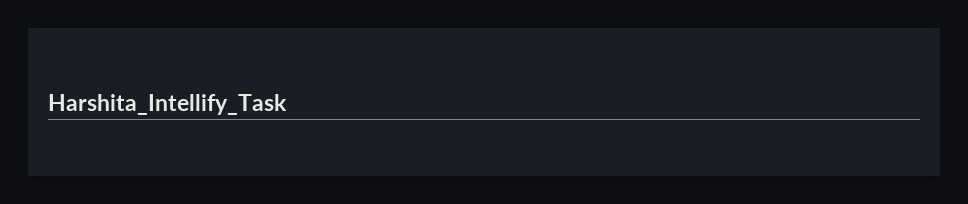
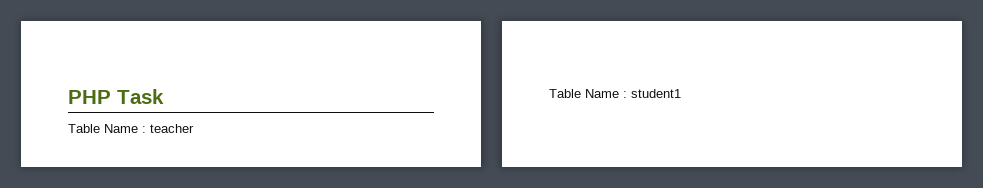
- Harshita_Intellify_Task
+ PHP Task
+ Table Name : teacher
+ Table Name : student1

